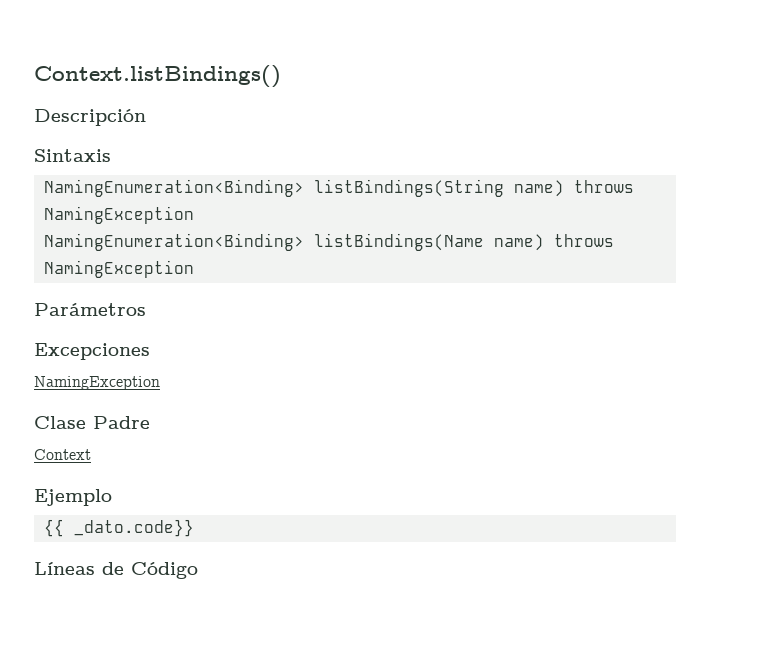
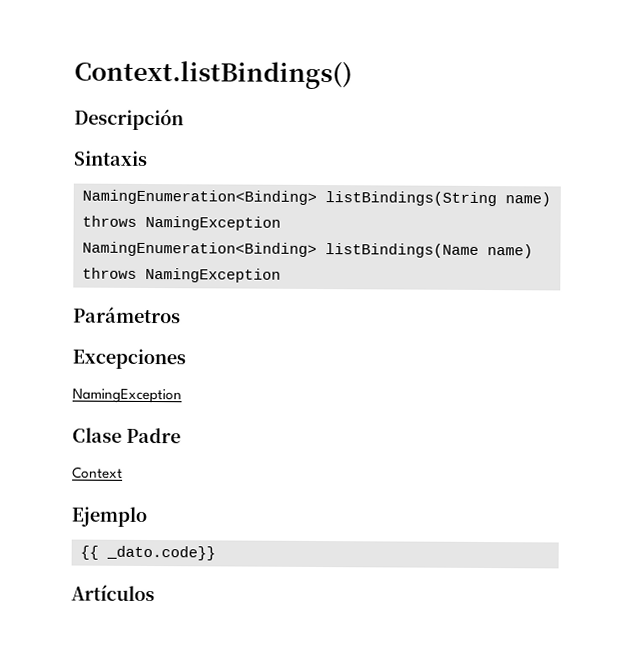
- Líneas de Código
+ Artículos

